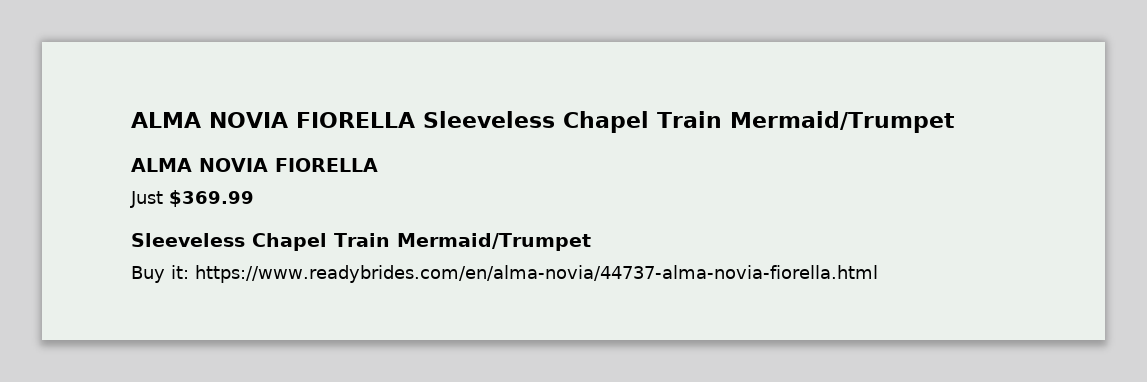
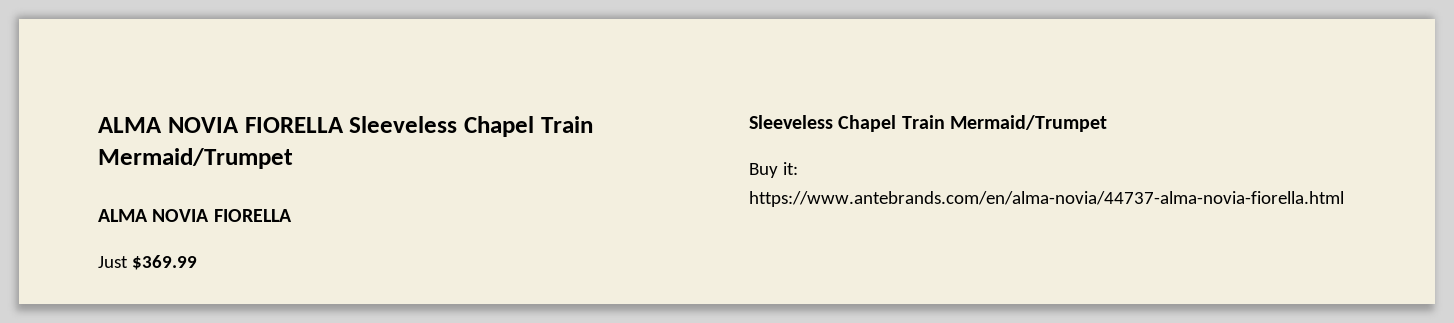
- Buy it: https://www.readybrides.com/en/alma-novia/44737-alma-novia-fiorella.html
+ Buy it: https://www.antebrands.com/en/alma-novia/44737-alma-novia-fiorella.html

